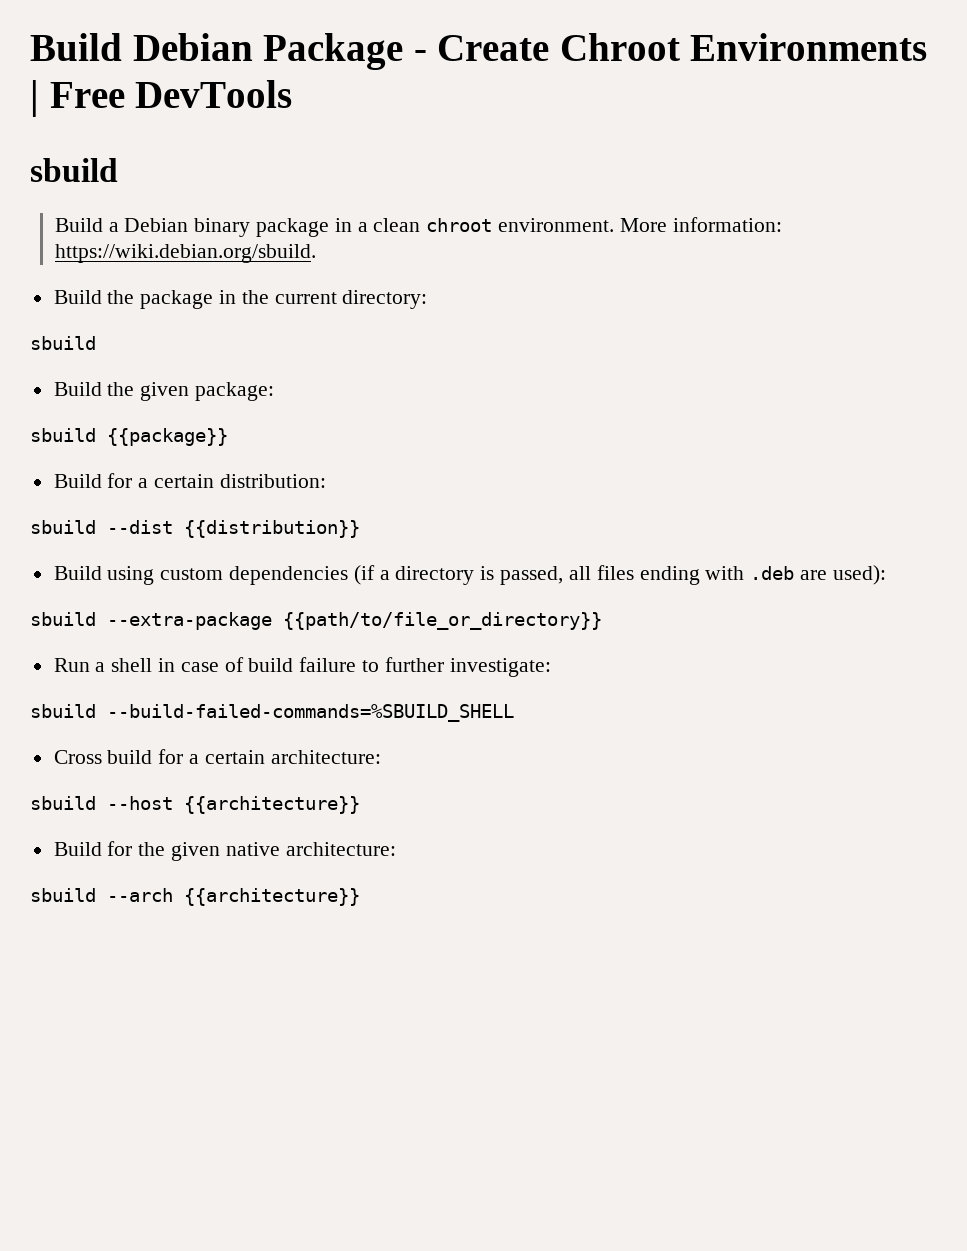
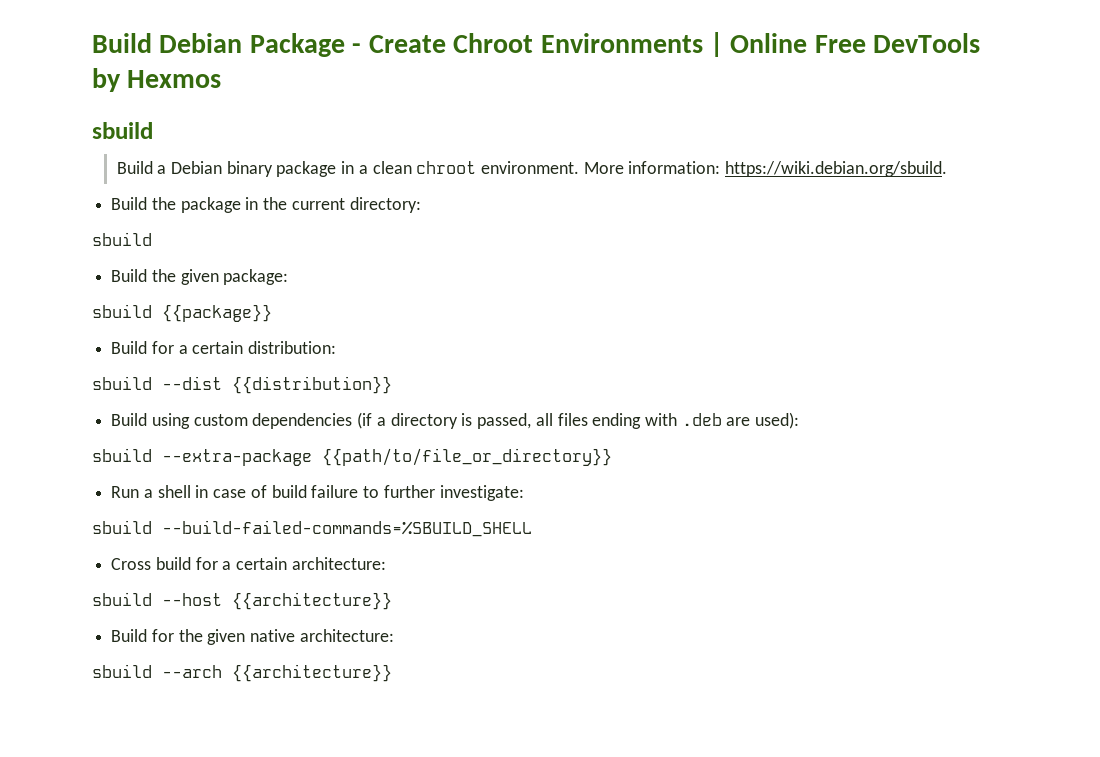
- Build Debian Package - Create Chroot Environments | Free DevTools
+ Build Debian Package - Create Chroot Environments | Online Free DevTools by Hexmos

